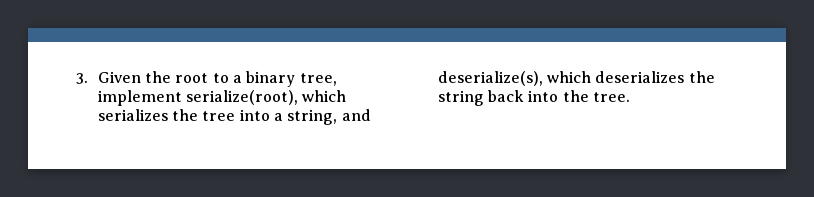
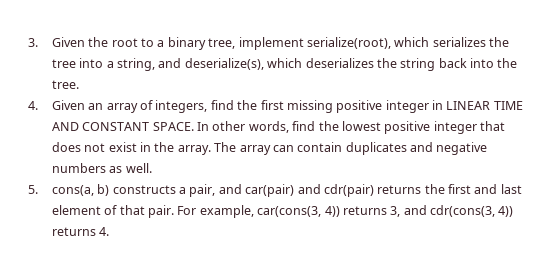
+ 4. Given an array of integers, find the first missing positive integer in LINEAR TIME AND CONSTANT SPACE. In other words, find the lowest positive integer that does not exist in the array. The array can contain duplicates and negative numbers as well.
+ 5. cons(a, b) constructs a pair, and car(pair) and cdr(pair) returns the first and last element of that pair. For example, car(cons(3, 4)) returns 3, and cdr(cons(3, 4)) returns 4.

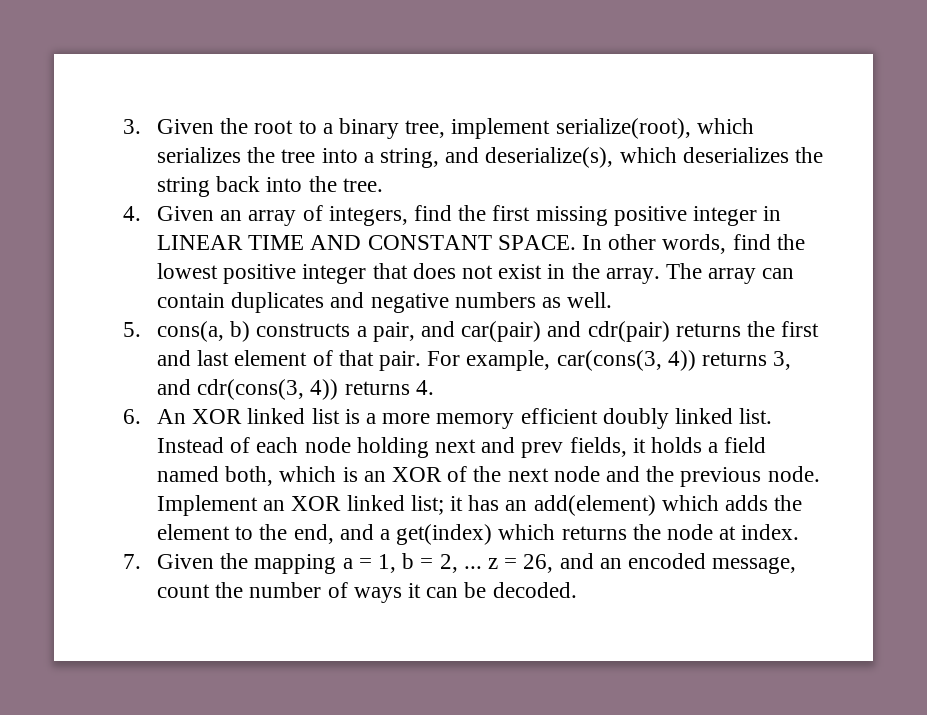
+ 6. An XOR linked list is a more memory efficient doubly linked list. Instead of each node holding next and prev fields, it holds a field named both, which is an XOR of the next node and the previous node. Implement an XOR linked list; it has an add(element) which adds the element to the end, and a get(index) which returns the node at index.
+ 7. Given the mapping a = 1, b = 2, ... z = 26, and an encoded message, count the number of ways it can be decoded.

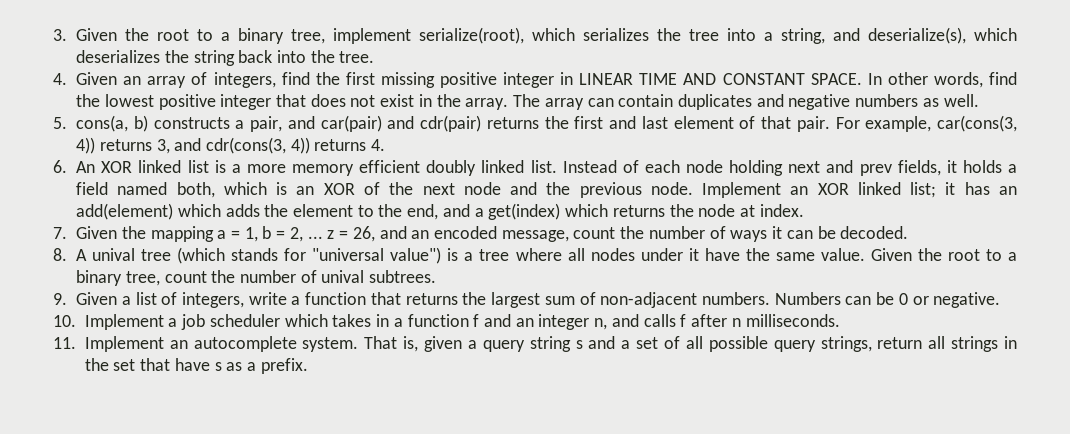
+ 8. A unival tree (which stands for "universal value") is a tree where all nodes under it have the same value. Given the root to a binary tree, count the number of unival subtrees.
+ 9. Given a list of integers, write a function that returns the largest sum of non-adjacent numbers. Numbers can be 0 or negative.
+ 10. Implement a job scheduler which takes in a function f and an integer n, and calls f after n milliseconds.
+ 11. Implement an autocomplete system. That is, given a query string s and a set of all possible query strings, return all strings in the set that have s as a prefix.

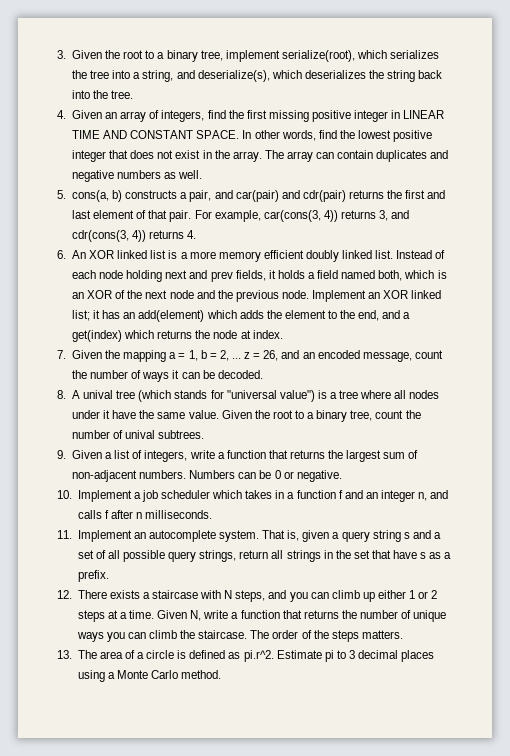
+ 12. There exists a staircase with N steps, and you can climb up either 1 or 2 steps at a time. Given N, write a function that returns the number of unique ways you can climb the staircase. The order of the steps matters.
+ 13. The area of a circle is defined as pi.r^2. Estimate pi to 3 decimal places using a Monte Carlo method.

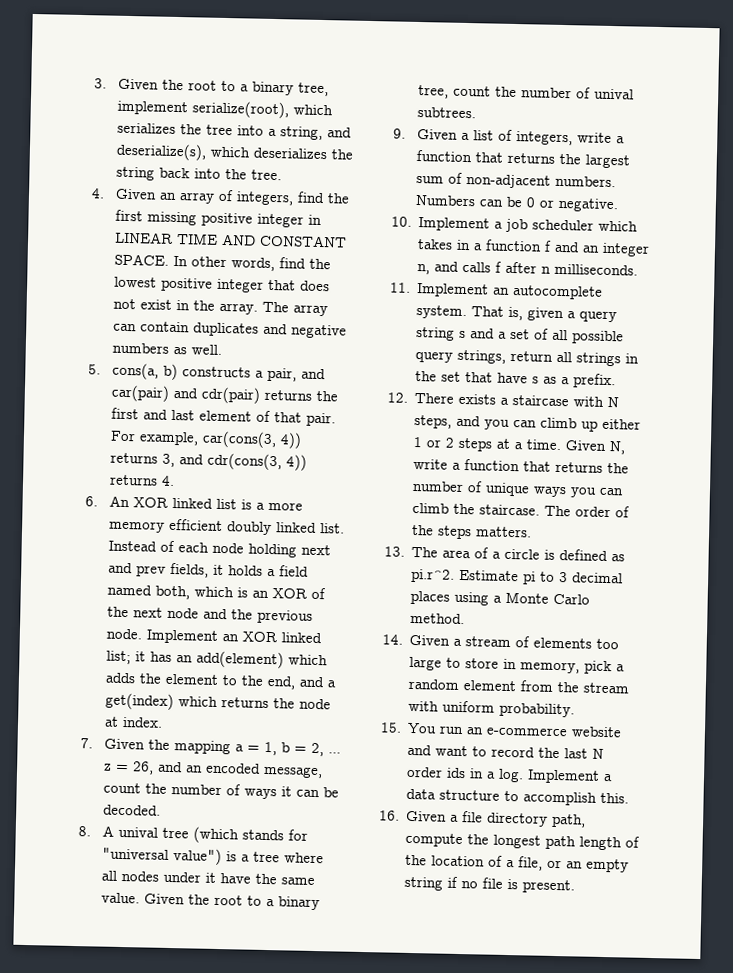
+ 14. Given a stream of elements too large to store in memory, pick a random element from the stream with uniform probability.
+ 15. You run an e-commerce website and want to record the last N order ids in a log. Implement a data structure to accomplish this.
+ 16. Given a file directory path, compute the longest path length of the location of a file, or an empty string if no file is present.

